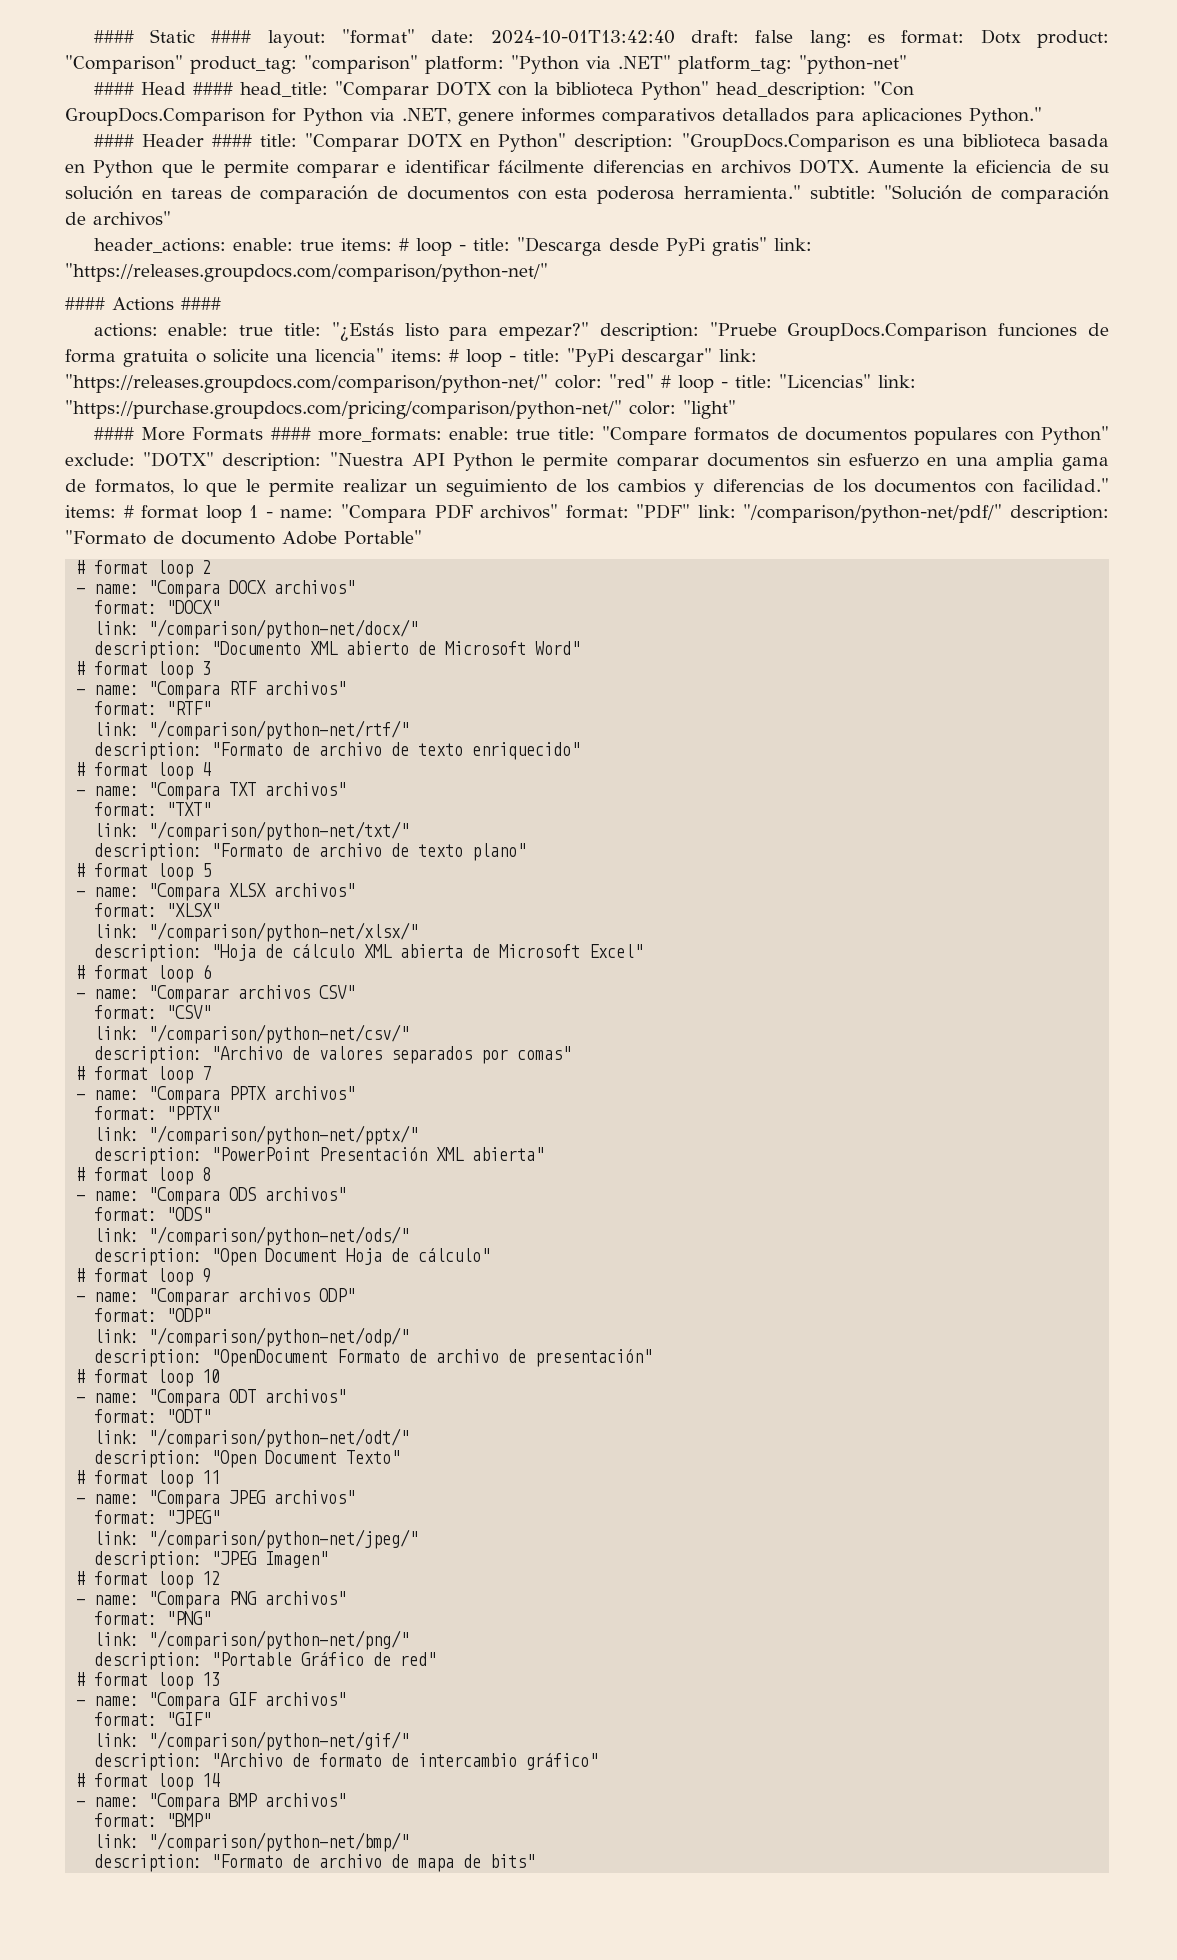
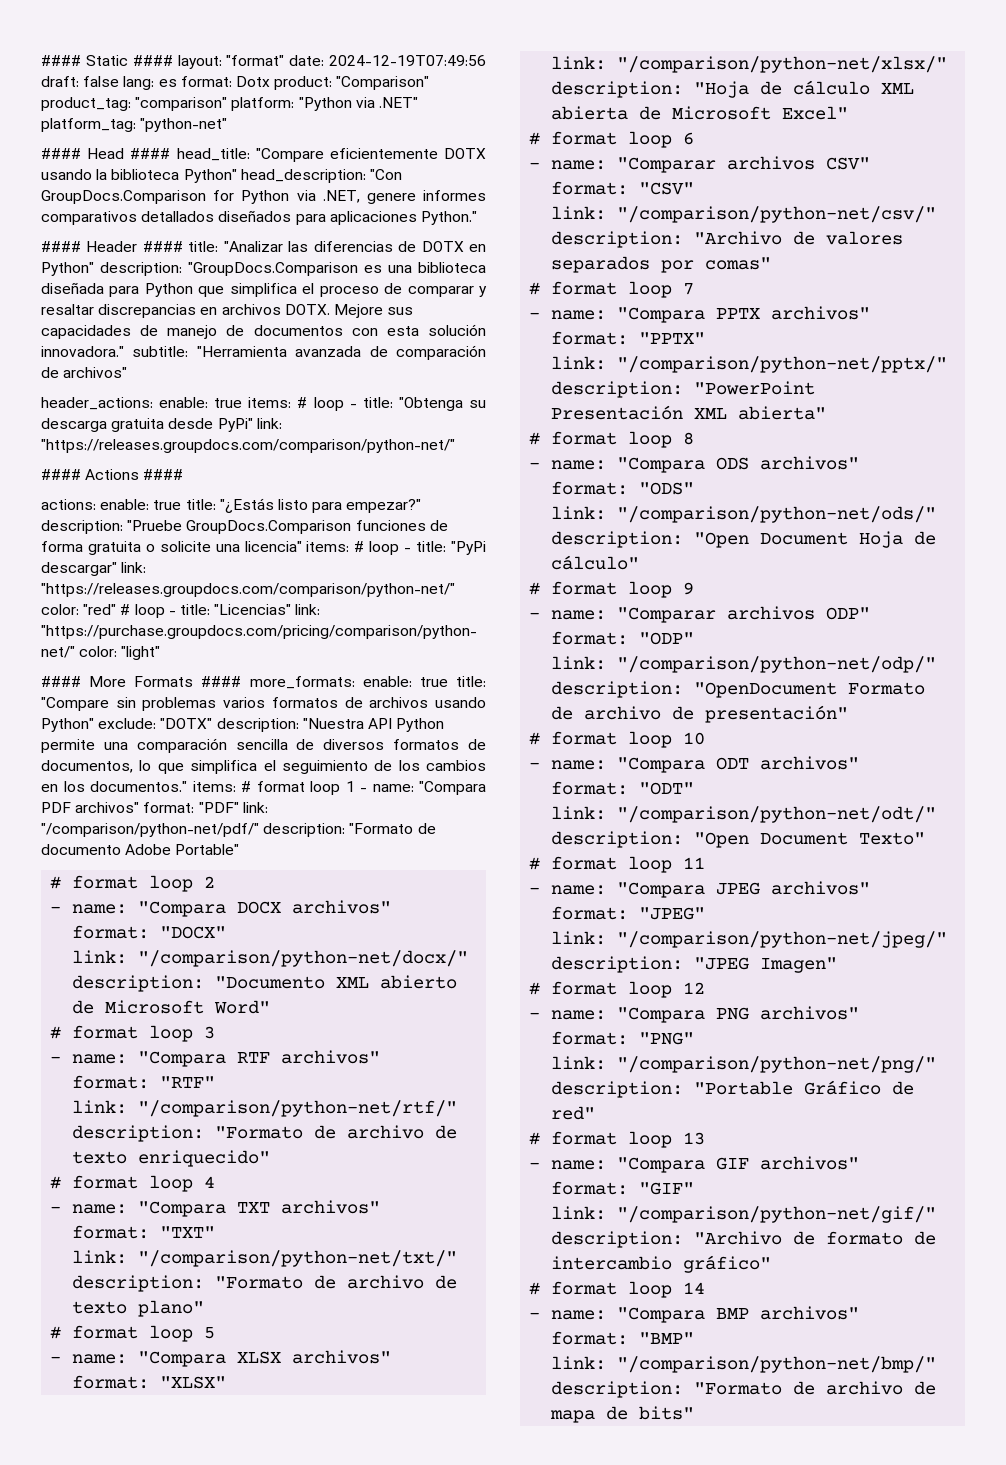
- #### Static #### layout: "format" date: 2024-10-01T13:42:40 draft: false lang: es format: Dotx product: "Comparison" product_tag: "comparison" platform: "Python via .NET" platform_tag: "python-net"
+ #### Static #### layout: "format" date: 2024-12-19T07:49:56 draft: false lang: es format: Dotx product: "Comparison" product_tag: "comparison" platform: "Python via .NET" platform_tag: "python-net"
- #### Head #### head_title: "Comparar DOTX con la biblioteca Python" head_description: "Con GroupDocs.Comparison for Python via .NET, genere informes comparativos detallados para aplicaciones Python."
+ #### Head #### head_title: "Compare eficientemente DOTX usando la biblioteca Python" head_description: "Con GroupDocs.Comparison for Python via .NET, genere informes comparativos detallados diseñados para aplicaciones Python."
- #### Header #### title: "Comparar DOTX en Python" description: "GroupDocs.Comparison es una biblioteca basada en Python que le permite comparar e identificar fácilmente diferencias en archivos DOTX. Aumente la eficiencia de su solución en tareas de comparación de documentos con esta poderosa herramienta." subtitle: "Solución de comparación de archivos"
+ #### Header #### title: "Analizar las diferencias de DOTX en Python" description: "GroupDocs.Comparison es una biblioteca diseñada para Python que simplifica el proceso de comparar y resaltar discrepancias en archivos DOTX. Mejore sus capacidades de manejo de documentos con esta solución innovadora." subtitle: "Herramienta avanzada de comparación de archivos"
- header_actions: enable: true items: # loop - title: "Descarga desde PyPi gratis" link: "https://releases.groupdocs.com/comparison/python-net/"
+ header_actions: enable: true items: # loop - title: "Obtenga su descarga gratuita desde PyPi" link: "https://releases.groupdocs.com/comparison/python-net/"
- #### More Formats #### more_formats: enable: true title: "Compare formatos de documentos populares con Python" exclude: "DOTX" description: "Nuestra API Python le permite comparar documentos sin esfuerzo en una amplia gama de formatos, lo que le permite realizar un seguimiento de los cambios y diferencias de los documentos con facilidad." items: # format loop 1 - name: "Compara PDF archivos" format: "PDF" link: "/comparison/python-net/pdf/" description: "Formato de documento Adobe Portable"
+ #### More Formats #### more_formats: enable: true title: "Compare sin problemas varios formatos de archivos usando Python" exclude: "DOTX" description: "Nuestra API Python permite una comparación sencilla de diversos formatos de documentos, lo que simplifica el seguimiento de los cambios en los documentos." items: # format loop 1 - name: "Compara PDF archivos" format: "PDF" link: "/comparison/python-net/pdf/" description: "Formato de documento Adobe Portable"

